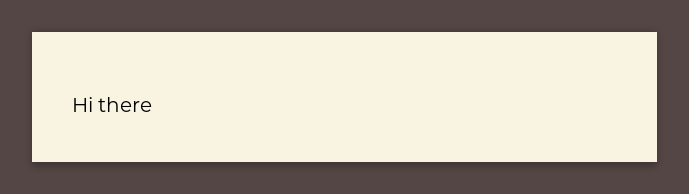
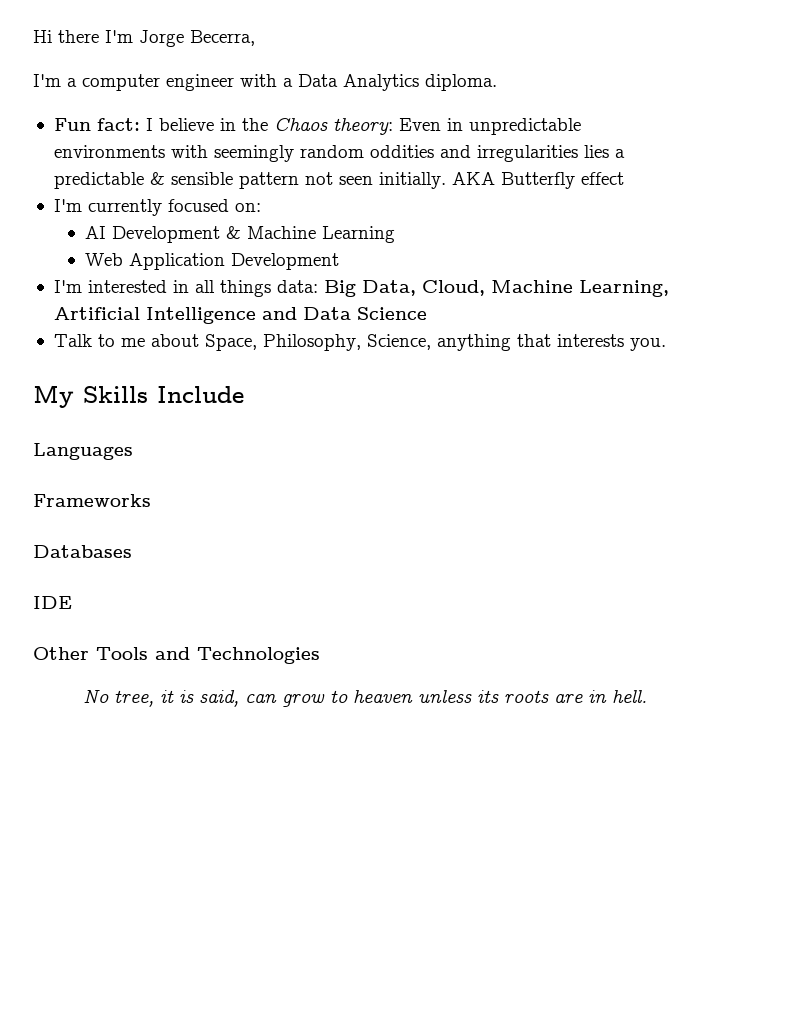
- Hi there
+ Hi there I'm Jorge Becerra,
+ I'm a computer engineer with a Data Analytics diploma.
+ Fun fact: I believe in the Chaos theory: Even in unpredictable environments with seemingly random oddities and irregularities lies a predictable & sensible pattern not seen initially. AKA Butterfly effect
+ I'm currently focused on:
+ AI Development & Machine Learning
+ Web Application Development
+ I'm interested in all things data: Big Data, Cloud, Machine Learning, Artificial Intelligence and Data Science
+ Talk to me about Space, Philosophy, Science, anything that interests you.
+ My Skills Include
+ Languages
+ Frameworks
+ Databases
+ IDE
+ Other Tools and Technologies
+ No tree, it is said, can grow to heaven unless its roots are in hell.

